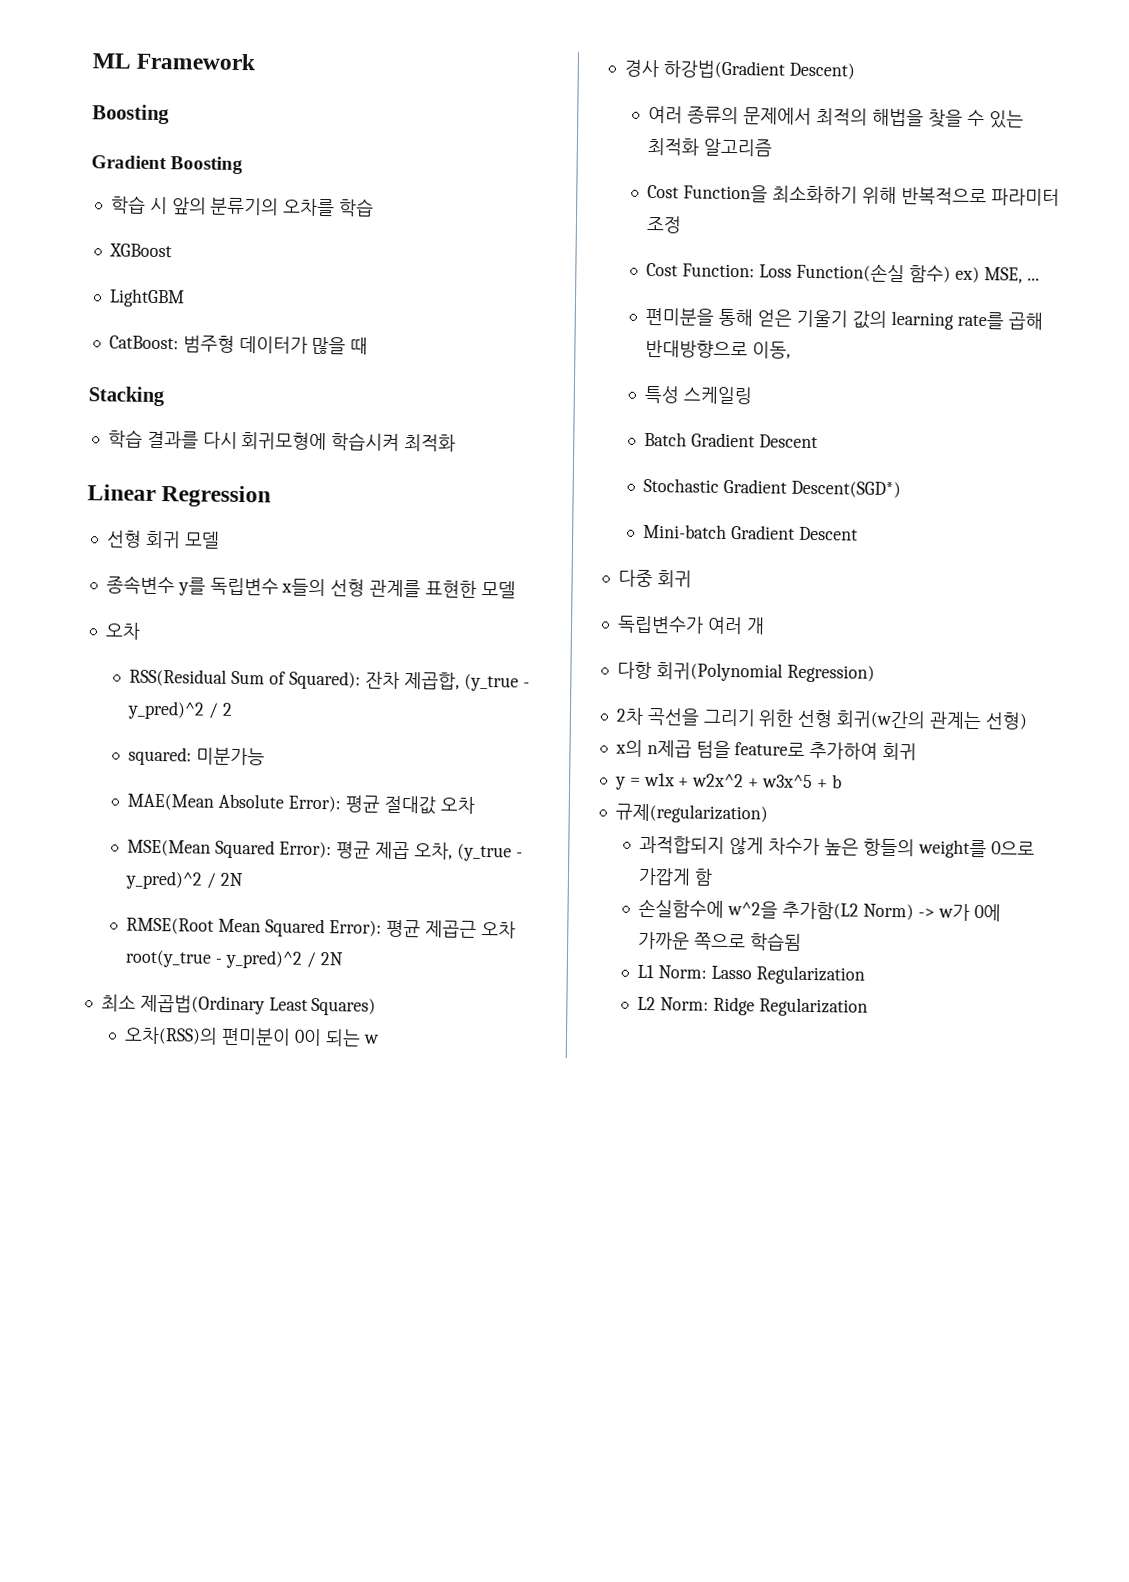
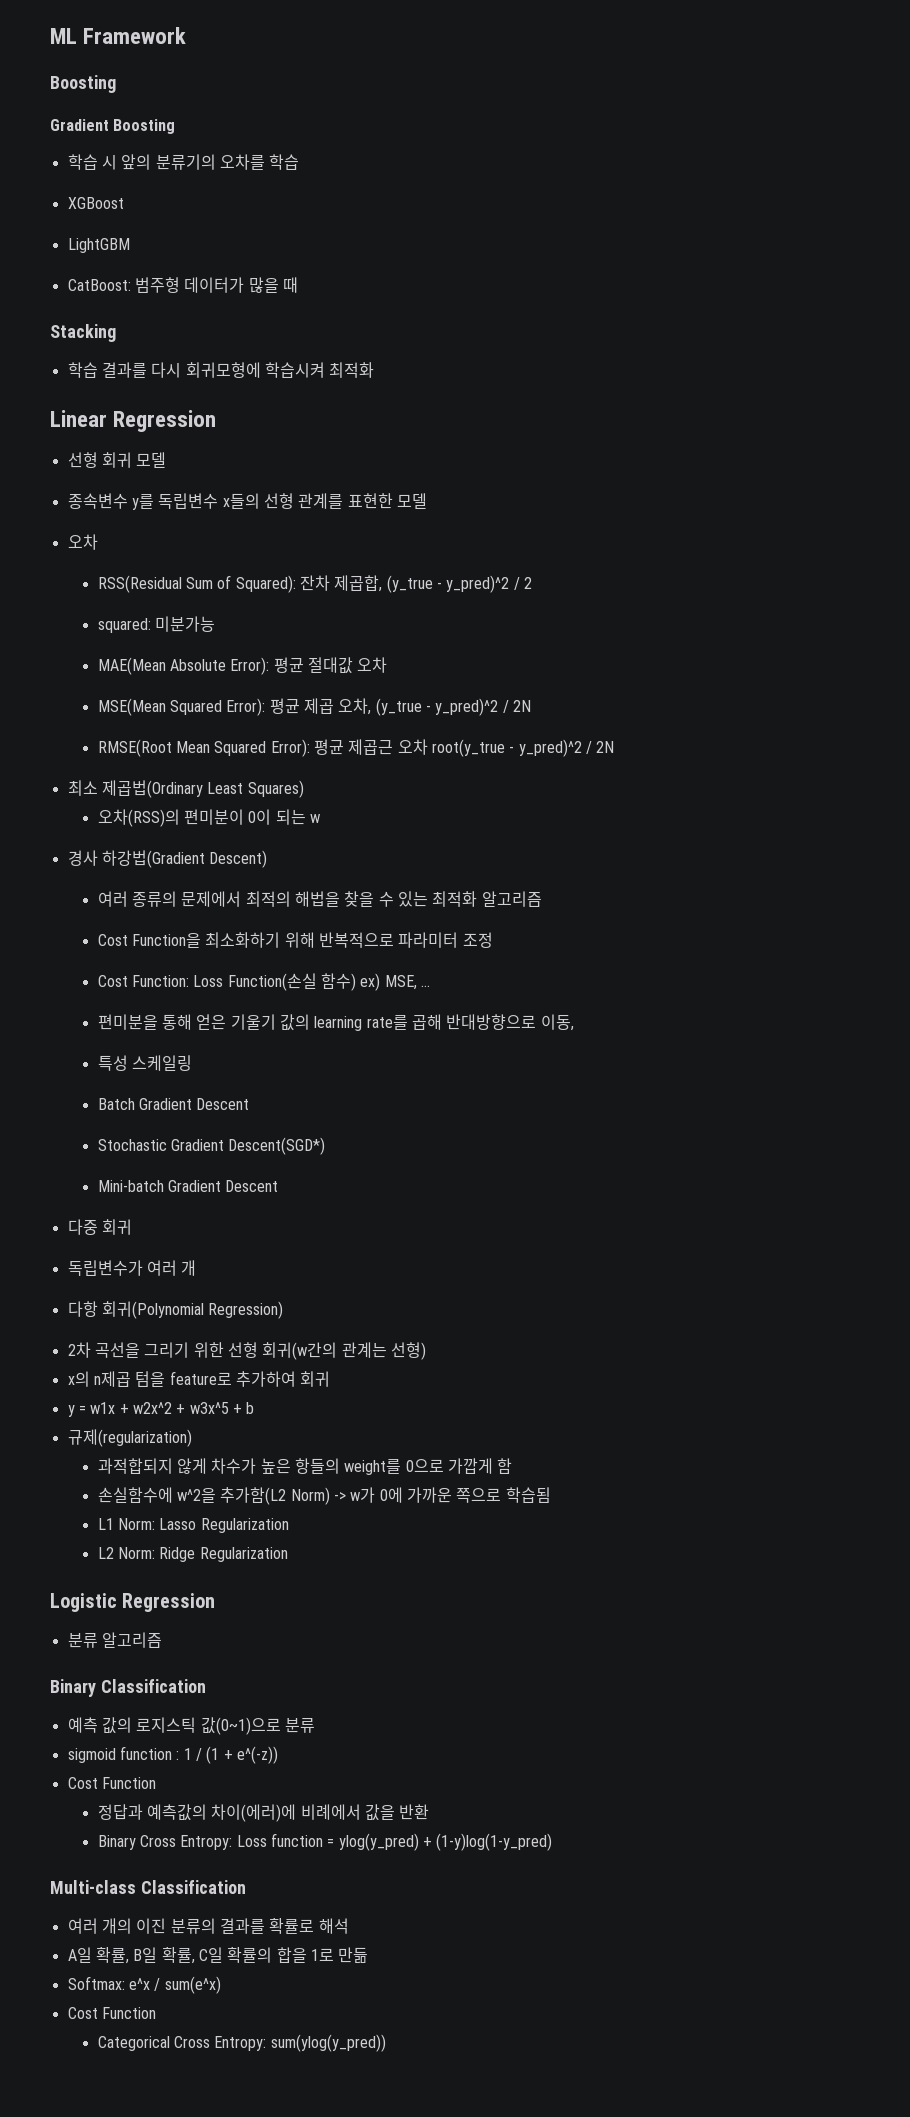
+ Logistic Regression
+ 분류 알고리즘
+ Binary Classification
+ 예측 값의 로지스틱 값(0~1)으로 분류
+ sigmoid function : 1 / (1 + e^(-z))
+ Cost Function
+ 정답과 예측값의 차이(에러)에 비례에서 값을 반환
+ Binary Cross Entropy: Loss function = ylog(y_pred) + (1-y)log(1-y_pred)
+ Multi-class Classification
+ 여러 개의 이진 분류의 결과를 확률로 해석
+ A일 확률, B일 확률, C일 확률의 합을 1로 만듦
+ Softmax: e^x / sum(e^x)
+ Cost Function
+ Categorical Cross Entropy: sum(ylog(y_pred))

